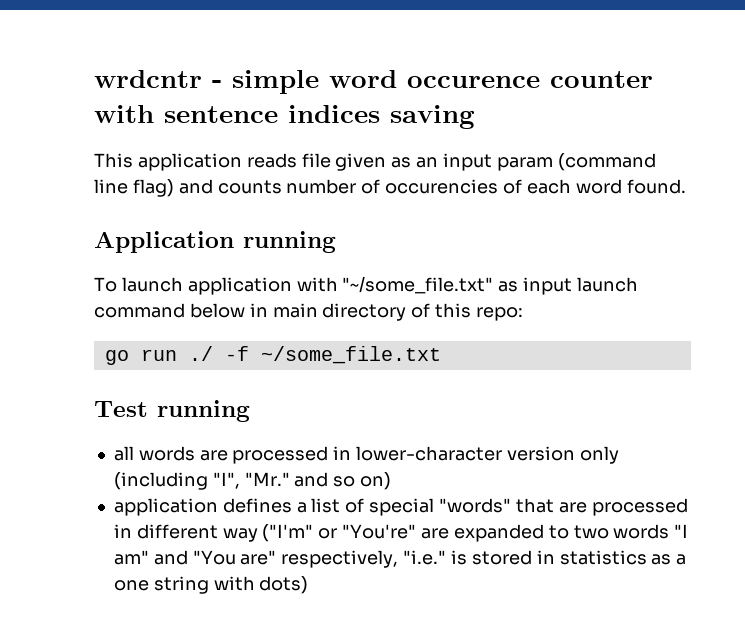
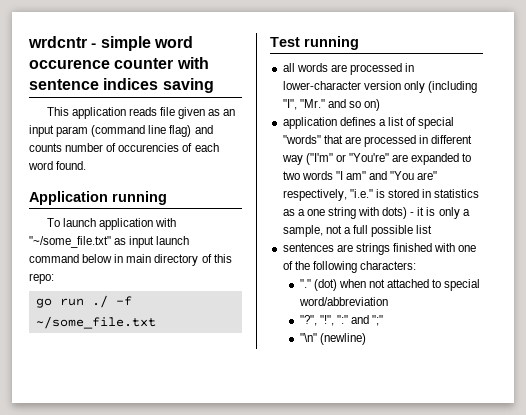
- application defines a list of special "words" that are processed in different way ("I'm" or "You're" are expanded to two words "I am" and "You are" respectively, "i.e." is stored in statistics as a one string with dots)
+ application defines a list of special "words" that are processed in different way ("I'm" or "You're" are expanded to two words "I am" and "You are" respectively, "i.e." is stored in statistics as a one string with dots) - it is only a sample, not a full possible list
+ sentences are strings finished with one of the following characters:
+ "." (dot) when not attached to special word/abbreviation
+ "?", "!", ":" and ";"
+ "\n" (newline)

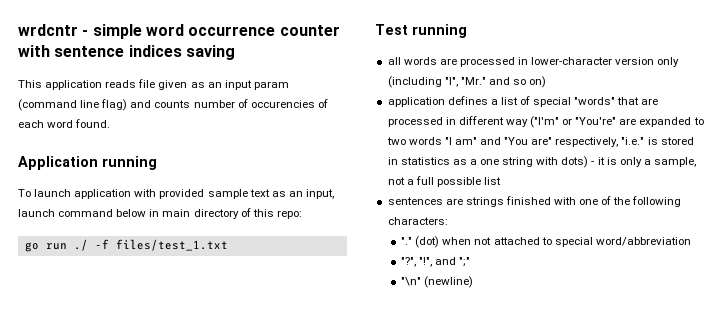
- wrdcntr - simple word occurence counter with sentence indices saving
+ wrdcntr - simple word occurrence counter with sentence indices saving
- To launch application with "~/some_file.txt" as input launch command below in main directory of this repo:
+ To launch application with provided sample text as an input, launch command below in main directory of this repo:
- go run ./ -f ~/some_file.txt
+ go run ./ -f files/test_1.txt
- "?", "!", ":" and ";"
+ "?", "!", and ";"

